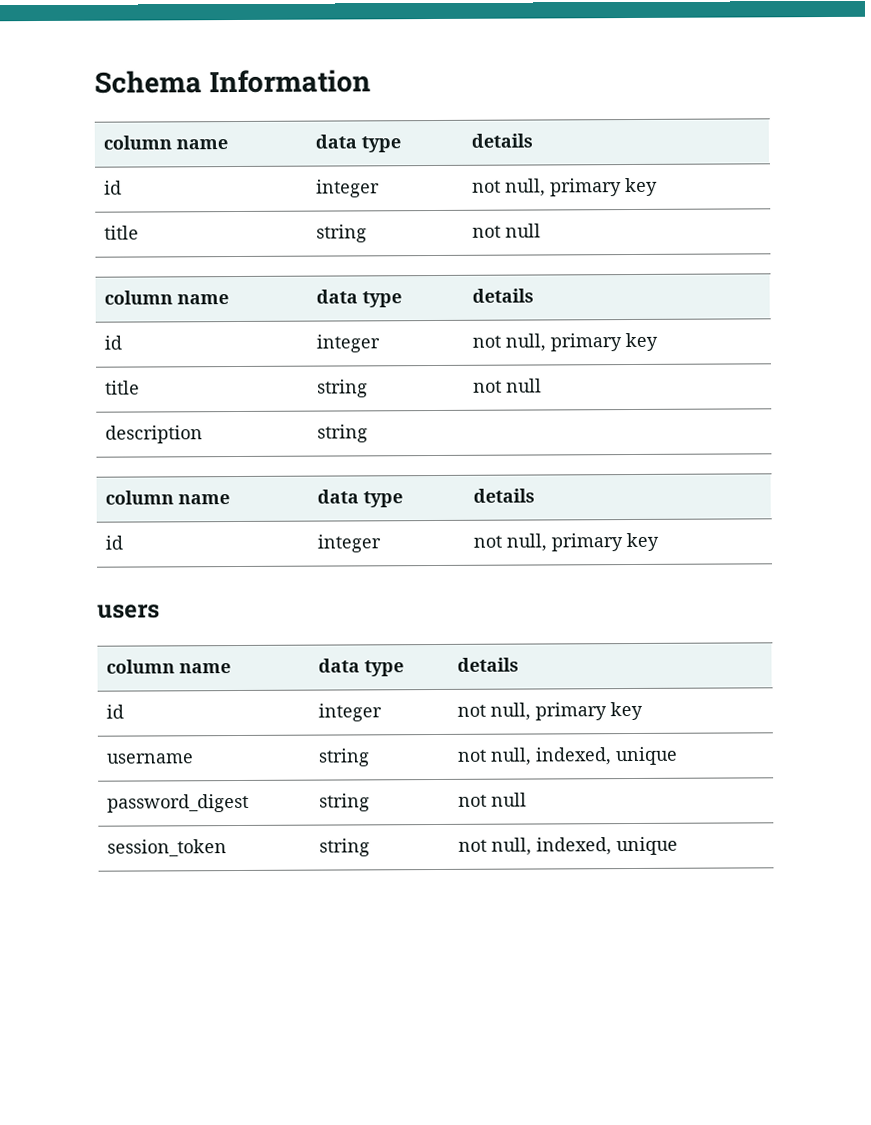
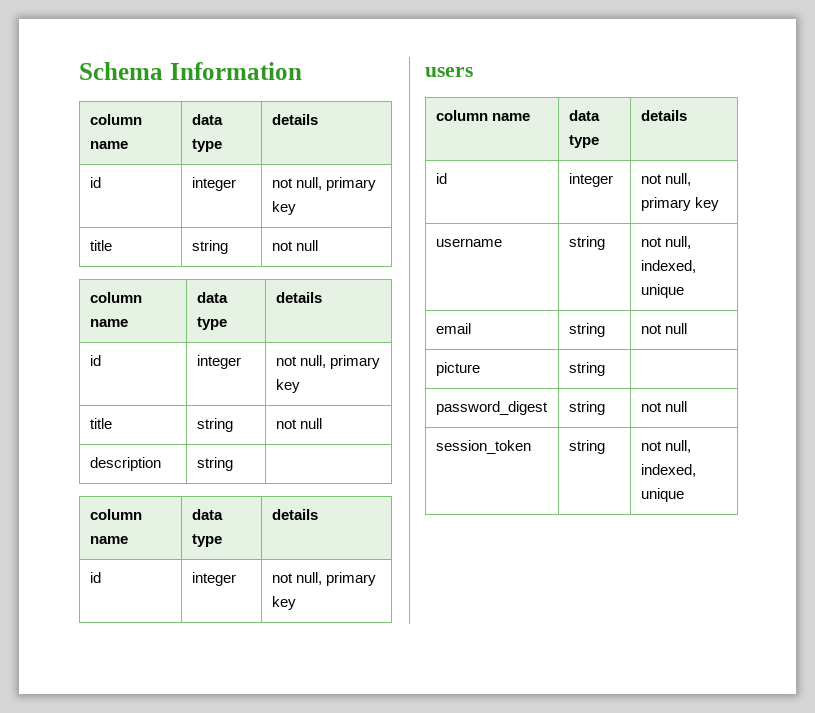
+ email | string | not null
+ picture | string |

